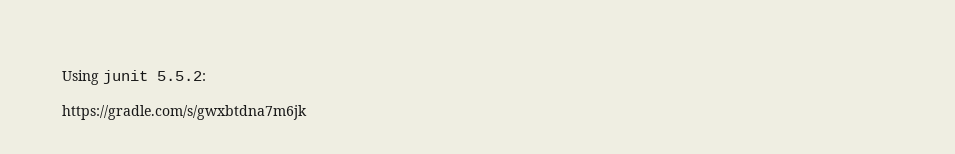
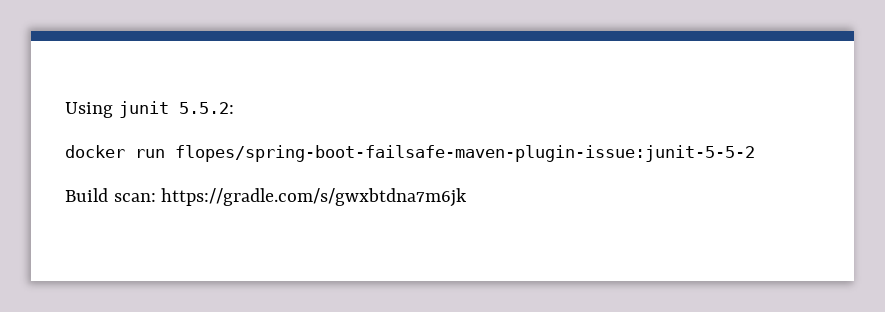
- https://gradle.com/s/gwxbtdna7m6jk
+ docker run flopes/spring-boot-failsafe-maven-plugin-issue:junit-5-5-2
+ Build scan: https://gradle.com/s/gwxbtdna7m6jk

